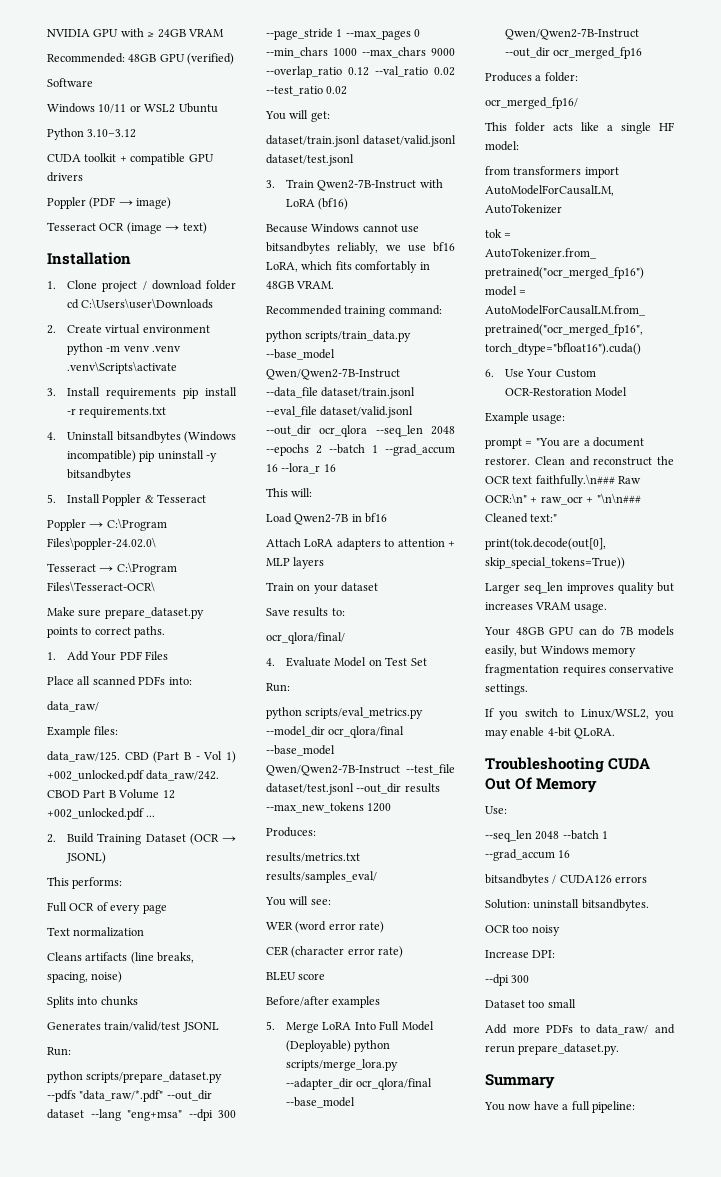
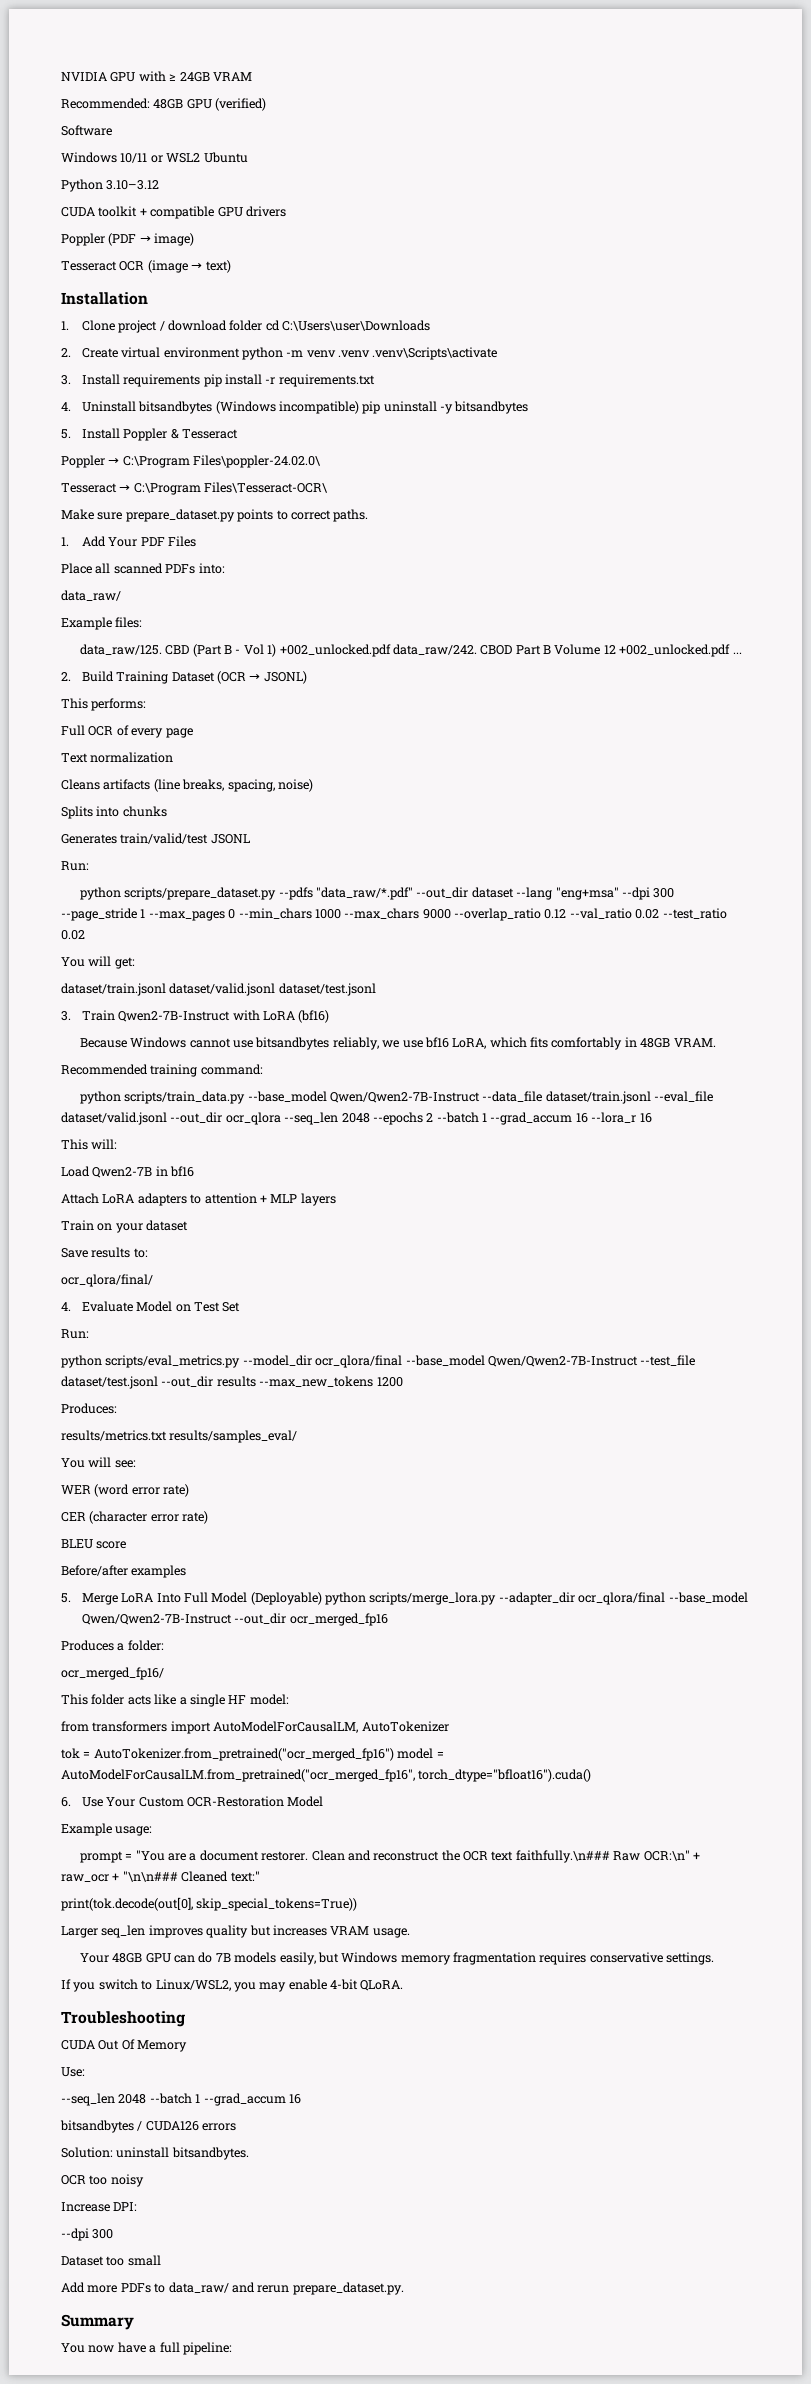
- Troubleshooting CUDA Out Of Memory
+ Troubleshooting
+ CUDA Out Of Memory

